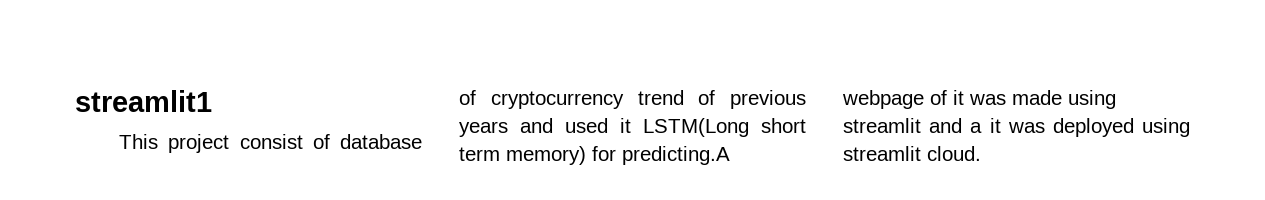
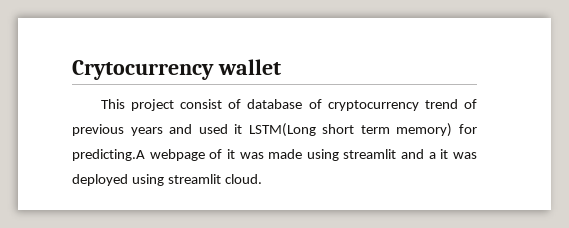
- streamlit1
+ Crytocurrency wallet

